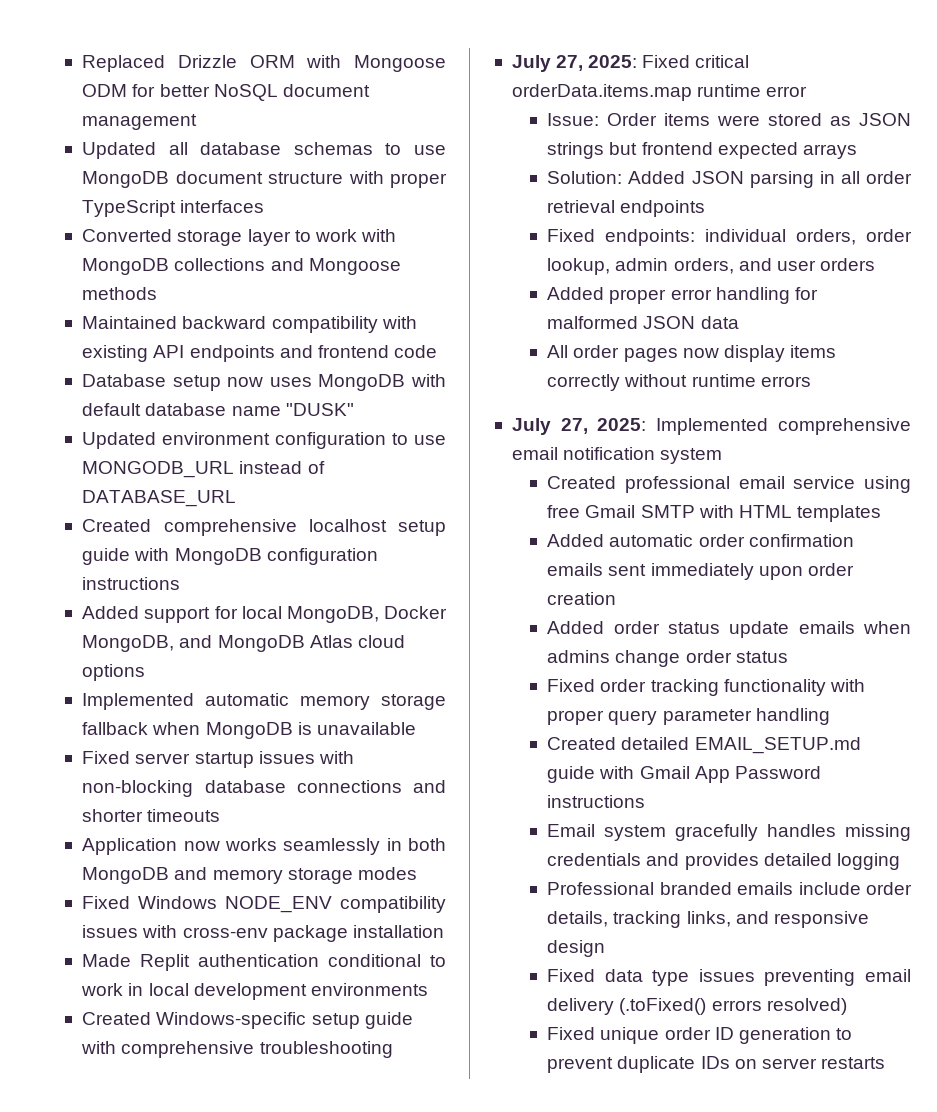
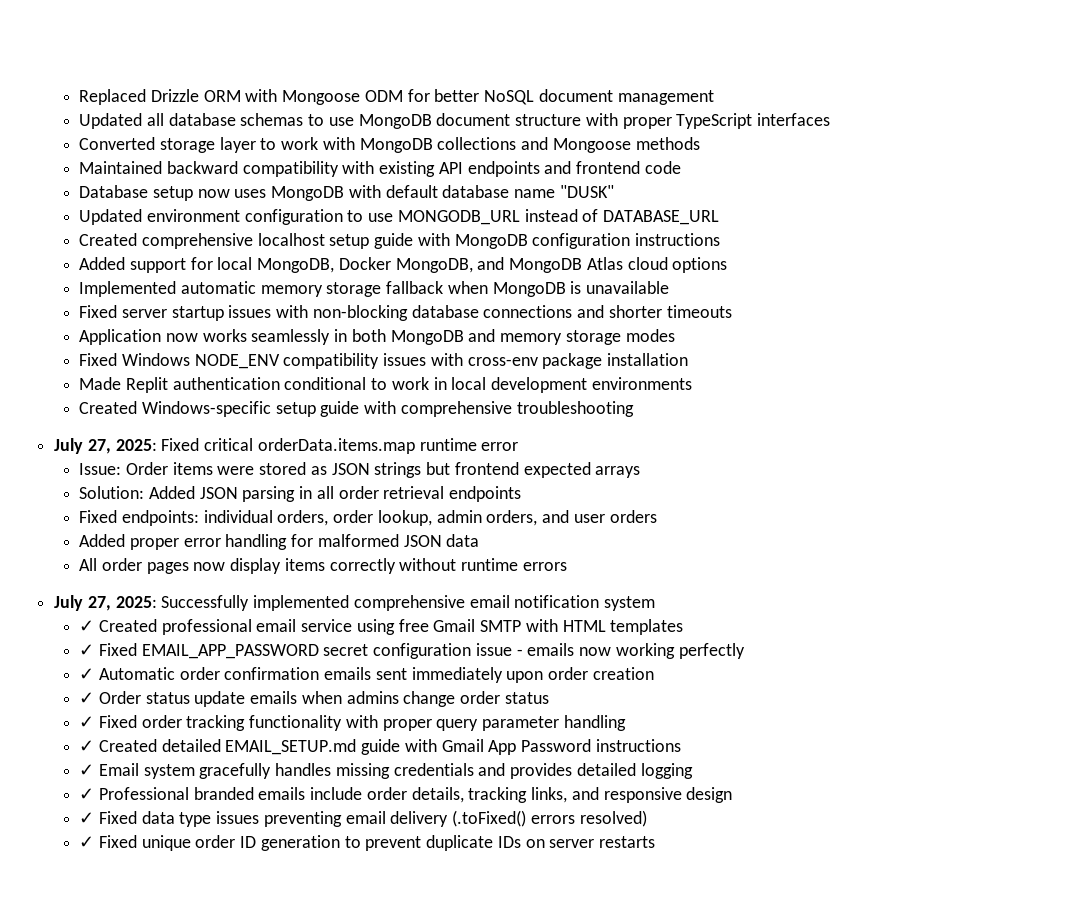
- July 27, 2025: Implemented comprehensive email notification system
+ July 27, 2025: Successfully implemented comprehensive email notification system
- Created professional email service using free Gmail SMTP with HTML templates
+ ✓ Created professional email service using free Gmail SMTP with HTML templates
- Added automatic order confirmation emails sent immediately upon order creation
+ ✓ Fixed EMAIL_APP_PASSWORD secret configuration issue - emails now working perfectly
+ ✓ Automatic order confirmation emails sent immediately upon order creation
- Added order status update emails when admins change order status
+ ✓ Order status update emails when admins change order status
- Fixed order tracking functionality with proper query parameter handling
+ ✓ Fixed order tracking functionality with proper query parameter handling
- Created detailed EMAIL_SETUP.md guide with Gmail App Password instructions
+ ✓ Created detailed EMAIL_SETUP.md guide with Gmail App Password instructions
- Email system gracefully handles missing credentials and provides detailed logging
+ ✓ Email system gracefully handles missing credentials and provides detailed logging
- Professional branded emails include order details, tracking links, and responsive design
+ ✓ Professional branded emails include order details, tracking links, and responsive design
- Fixed data type issues preventing email delivery (.toFixed() errors resolved)
+ ✓ Fixed data type issues preventing email delivery (.toFixed() errors resolved)
- Fixed unique order ID generation to prevent duplicate IDs on server restarts
+ ✓ Fixed unique order ID generation to prevent duplicate IDs on server restarts

